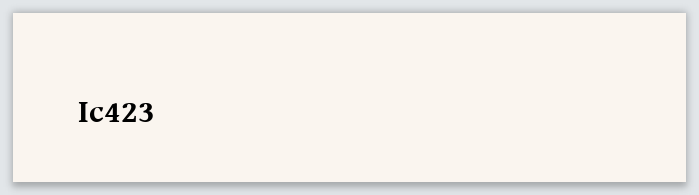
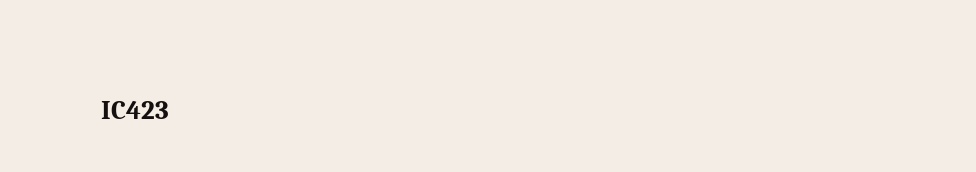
- Ic423
+ IC423

